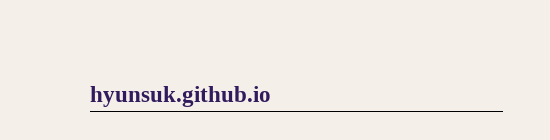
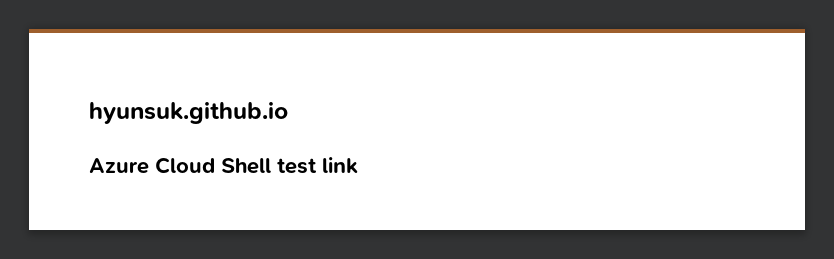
+ Azure Cloud Shell test link

